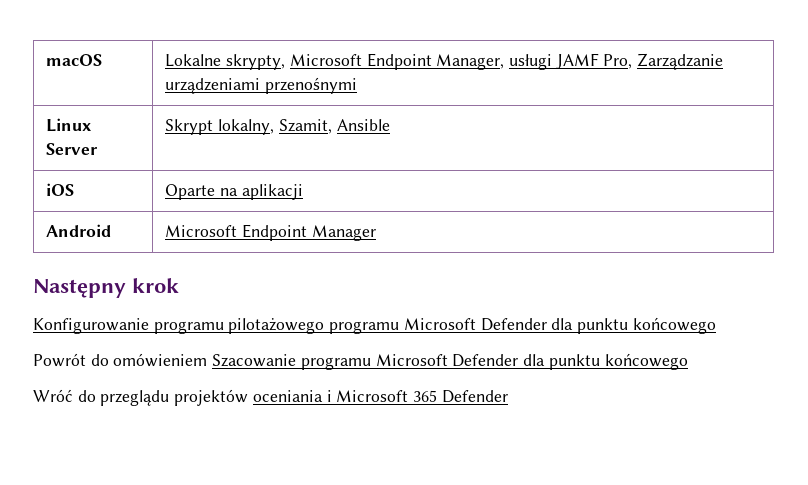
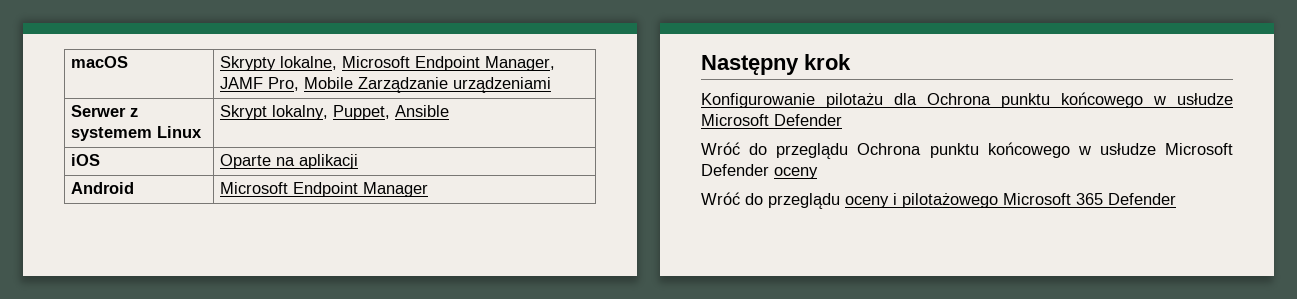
- macOS | Lokalne skrypty, Microsoft Endpoint Manager, usługi JAMF Pro, Zarządzanie urządzeniami przenośnymi
- Linux Server | Skrypt lokalny, Szamit, Ansible
+ macOS | Skrypty lokalne, Microsoft Endpoint Manager, JAMF Pro, Mobile Zarządzanie urządzeniami
+ Serwer z systemem Linux | Skrypt lokalny, Puppet, Ansible
- Konfigurowanie programu pilotażowego programu Microsoft Defender dla punktu końcowego
- Powrót do omówieniem Szacowanie programu Microsoft Defender dla punktu końcowego
- Wróć do przeglądu projektów oceniania i Microsoft 365 Defender
+ Konfigurowanie pilotażu dla Ochrona punktu końcowego w usłudze Microsoft Defender
+ Wróć do przeglądu Ochrona punktu końcowego w usłudze Microsoft Defender oceny
+ Wróć do przeglądu oceny i pilotażowego Microsoft 365 Defender

